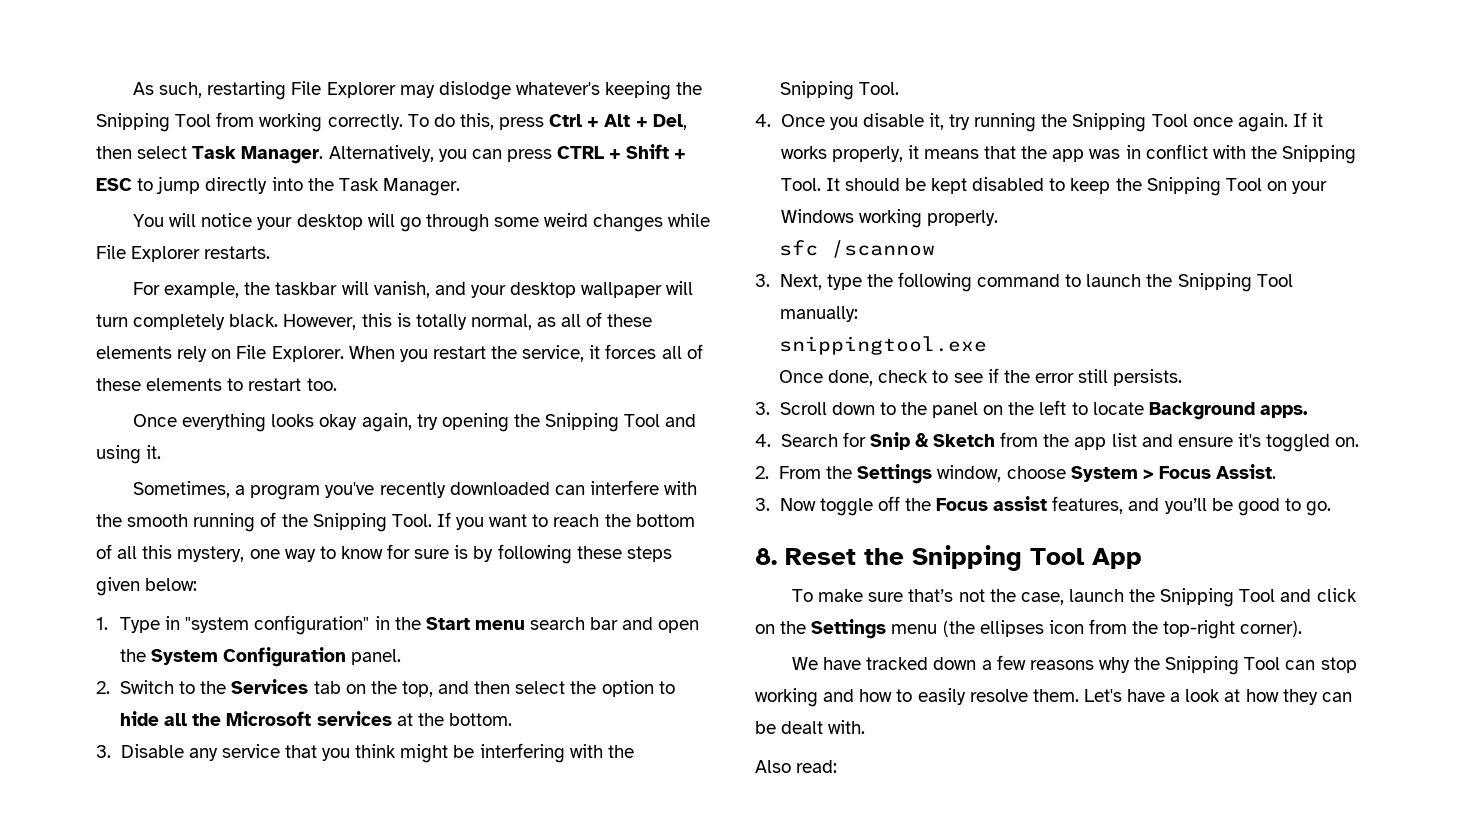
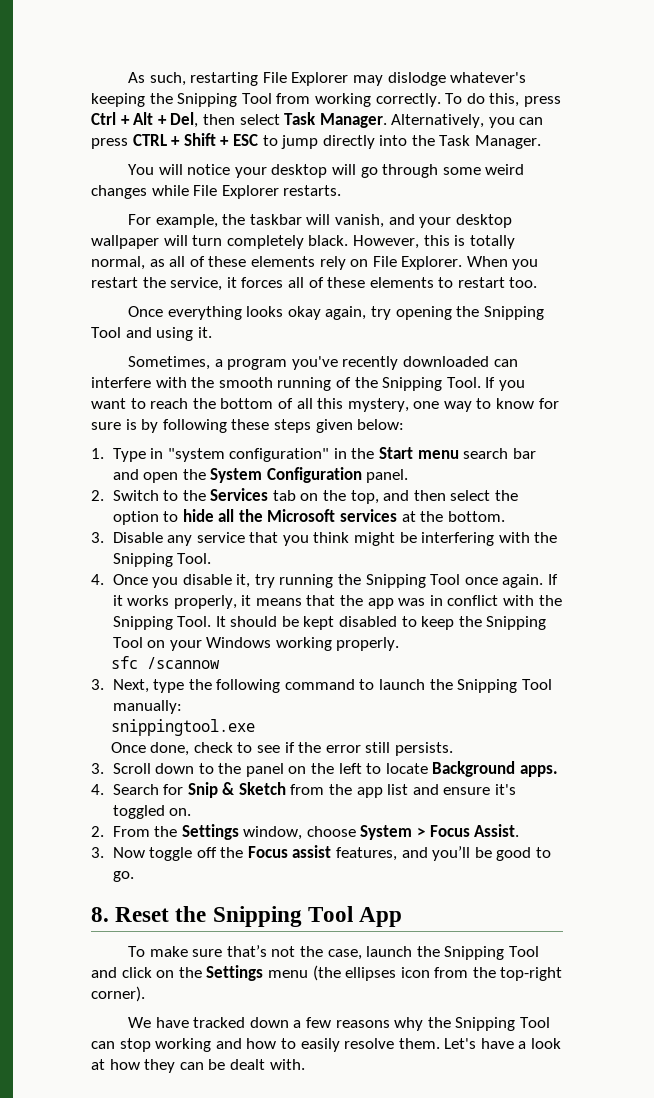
- Also read:

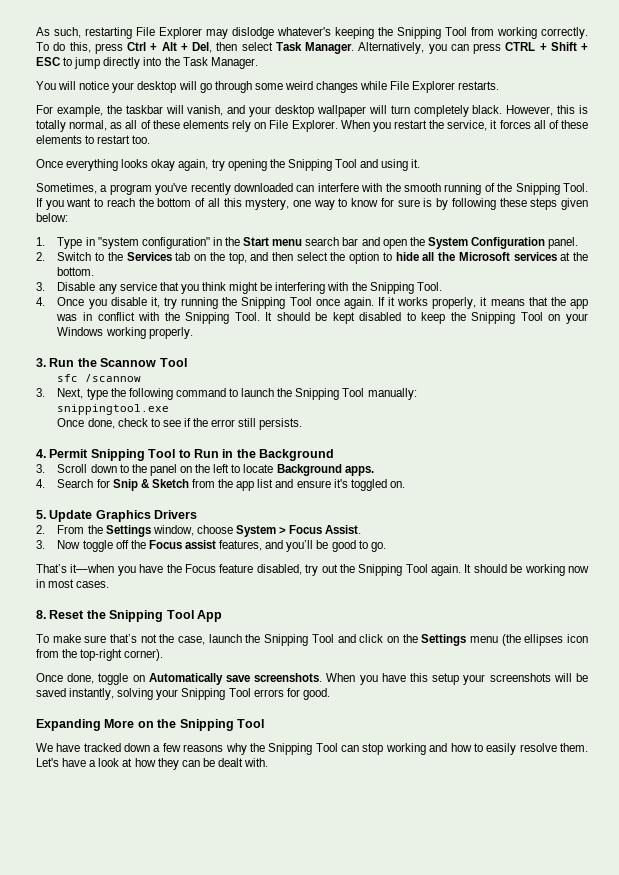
+ 3. Run the Scannow Tool
+ 4. Permit Snipping Tool to Run in the Background
+ 5. Update Graphics Drivers
+ That’s it—when you have the Focus feature disabled, try out the Snipping Tool again. It should be working now in most cases.
+ Once done, toggle on Automatically save screenshots. When you have this setup your screenshots will be saved instantly, solving your Snipping Tool errors for good.
+ Expanding More on the Snipping Tool

